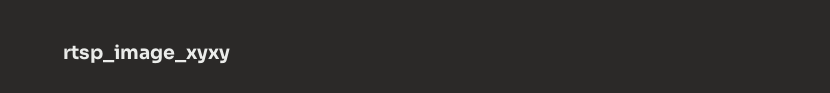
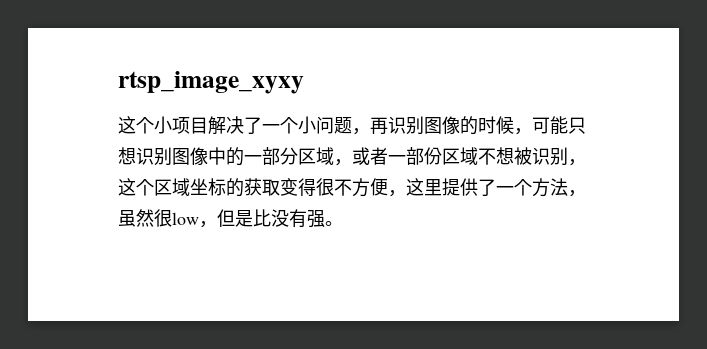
+ 这个小项目解决了一个小问题，再识别图像的时候，可能只想识别图像中的一部分区域，或者一部份区域不想被识别，这个区域坐标的获取变得很不方便，这里提供了一个方法，虽然很low，但是比没有强。

